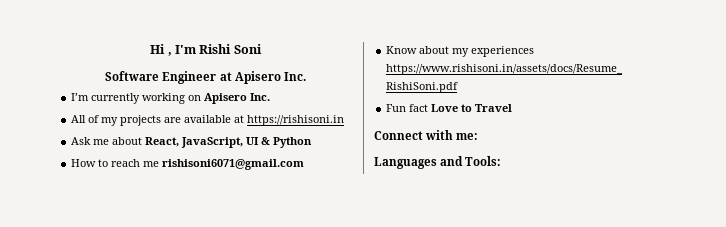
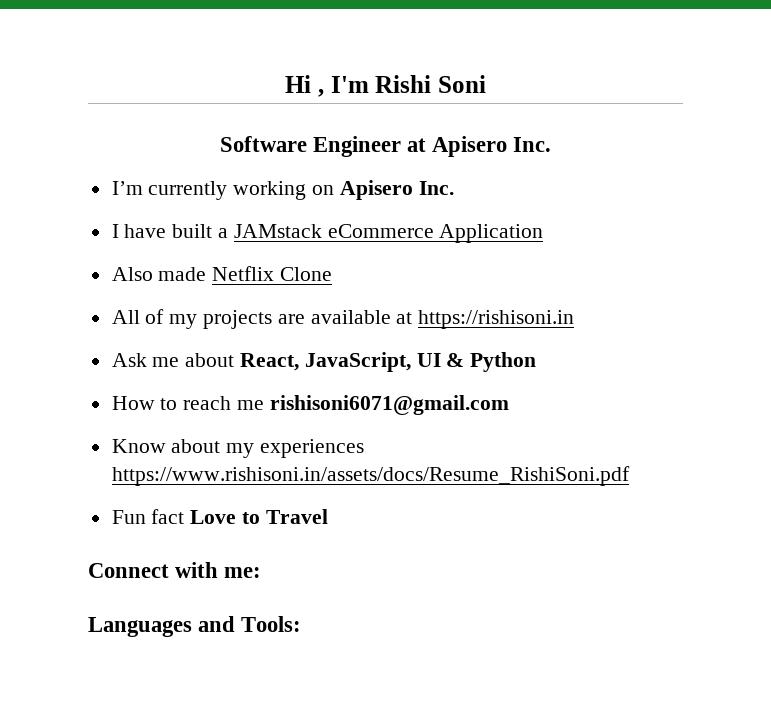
+ I have built a JAMstack eCommerce Application
+ Also made Netflix Clone

